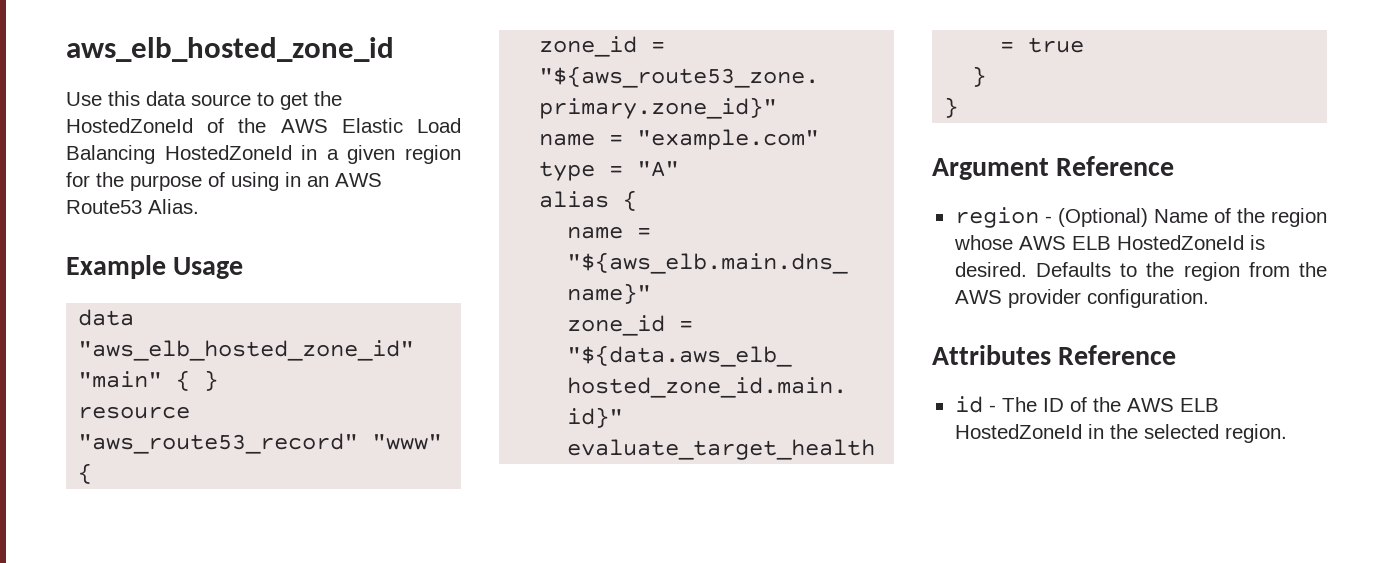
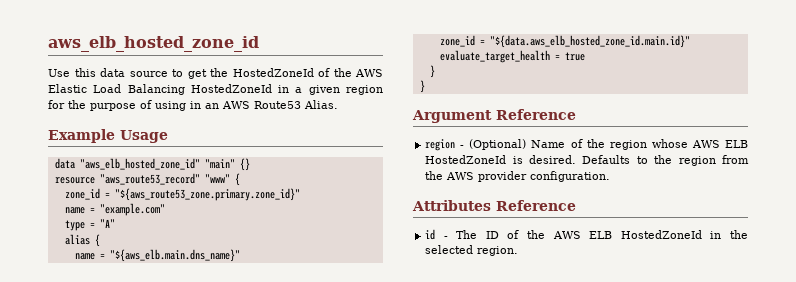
- data "aws_elb_hosted_zone_id" "main" { }
+ data "aws_elb_hosted_zone_id" "main" {}

